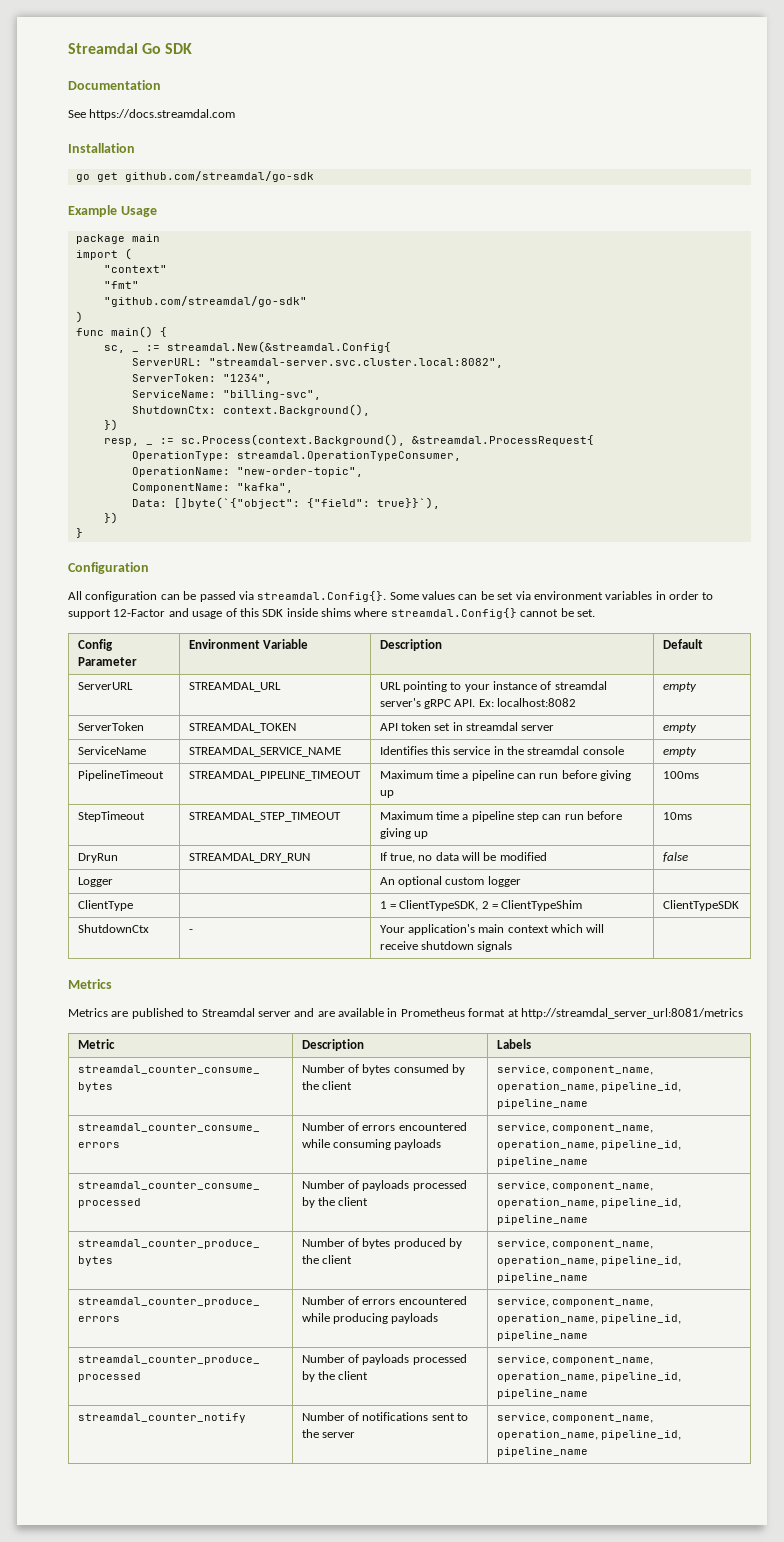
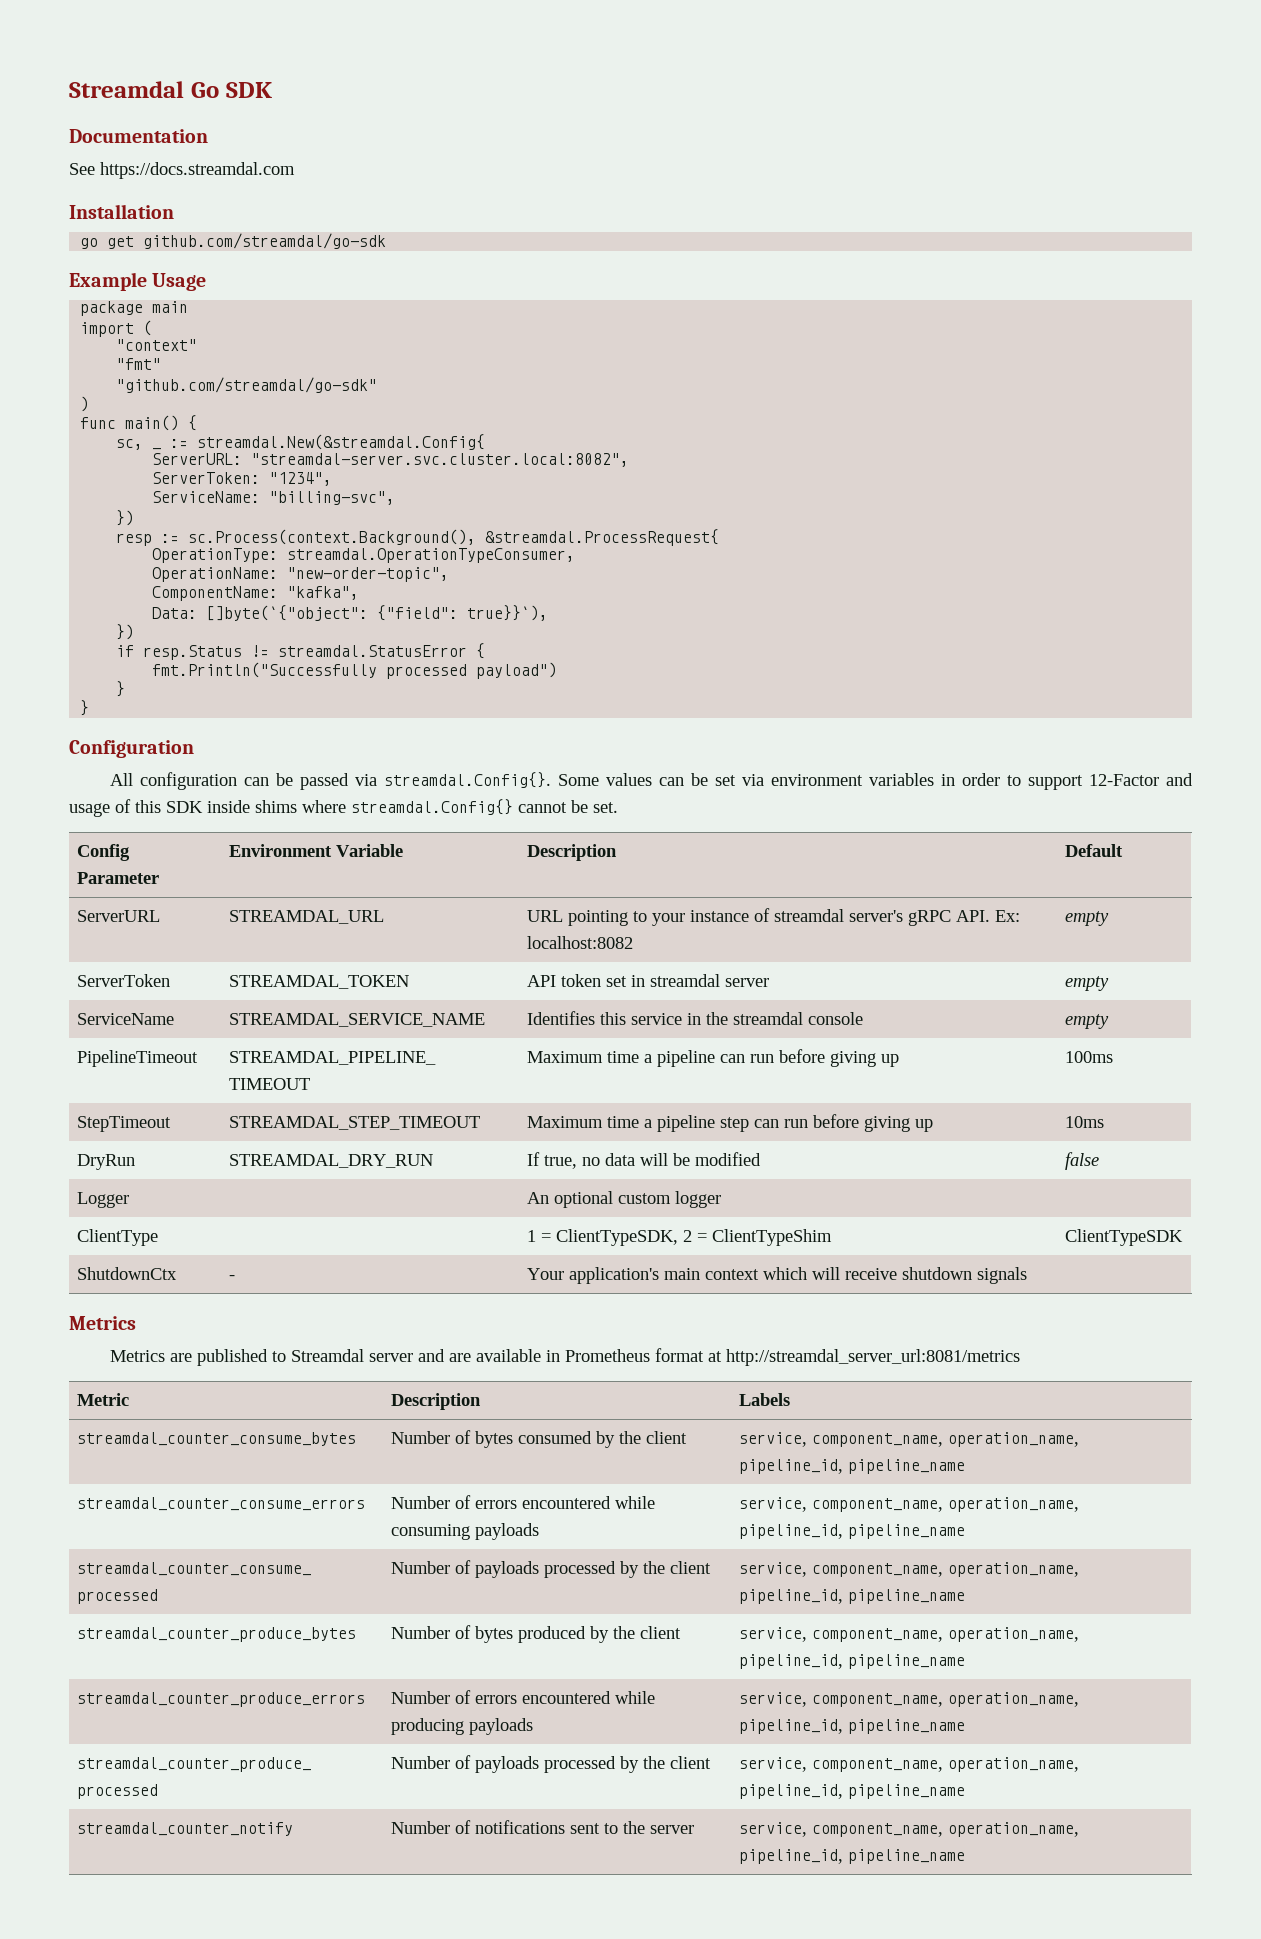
  ServiceName: "billing-svc",
- ShutdownCtx: context.Background(),
  })
- resp, _ := sc.Process(context.Background(), &streamdal.ProcessRequest{
+ resp := sc.Process(context.Background(), &streamdal.ProcessRequest{
+ if resp.Status != streamdal.StatusError {
+ fmt.Println("Successfully processed payload")
+ }

